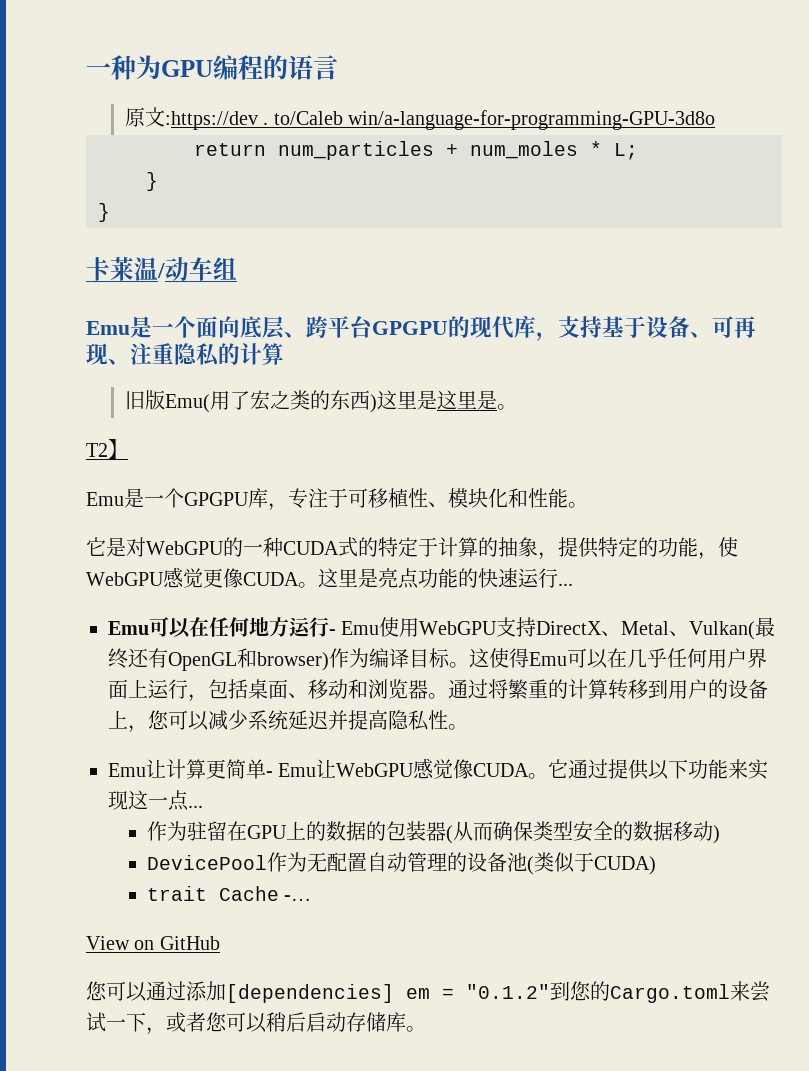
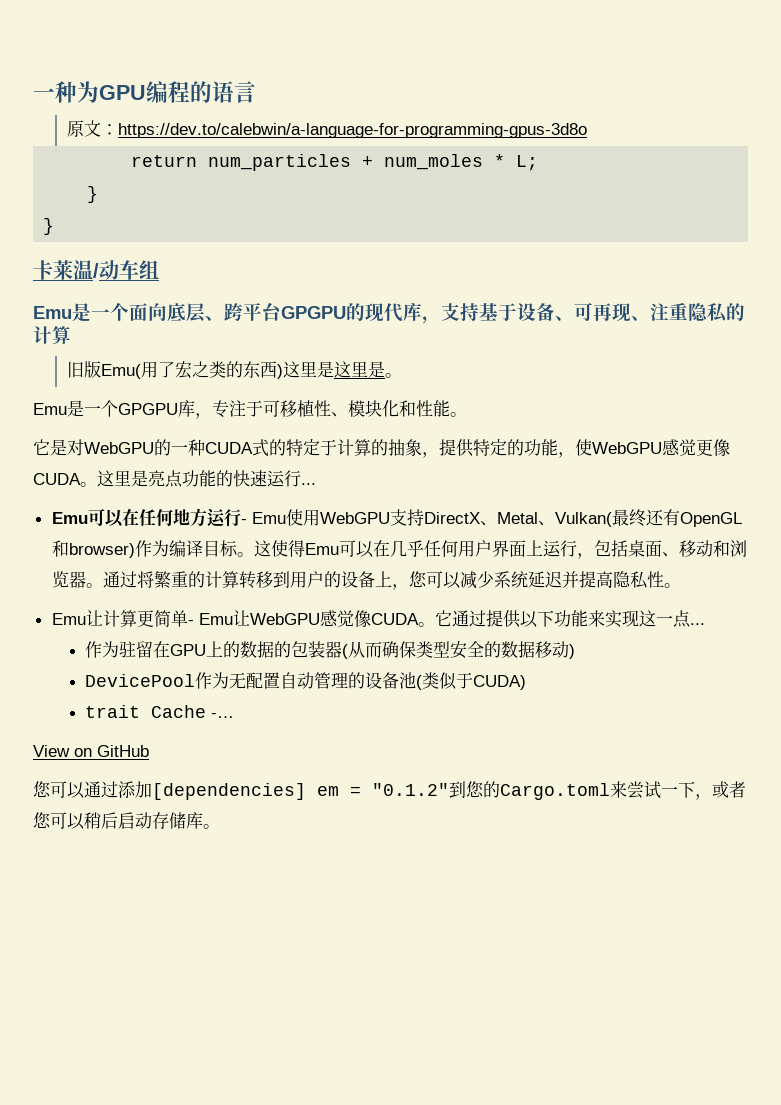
- 原文:https://dev . to/Caleb win/a-language-for-programming-GPU-3d8o
+ 原文：https://dev.to/calebwin/a-language-for-programming-gpus-3d8o
- T2】

